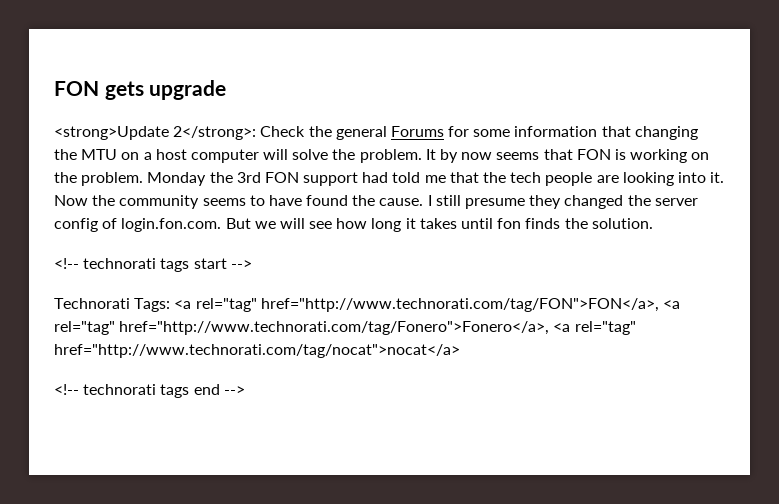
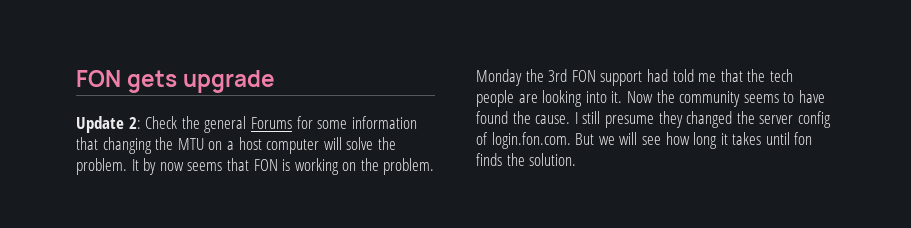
- <strong>Update 2</strong>: Check the general Forums for some information that changing the MTU on a host computer will solve the problem.
+ Update 2: Check the general Forums for some information that changing the MTU on a host computer will solve the problem.
- <!-- technorati tags start -->
- Technorati Tags: <a rel="tag" href="http://www.technorati.com/tag/FON">FON</a>, <a rel="tag" href="http://www.technorati.com/tag/Fonero">Fonero</a>, <a rel="tag" href="http://www.technorati.com/tag/nocat">nocat</a>
- <!-- technorati tags end -->

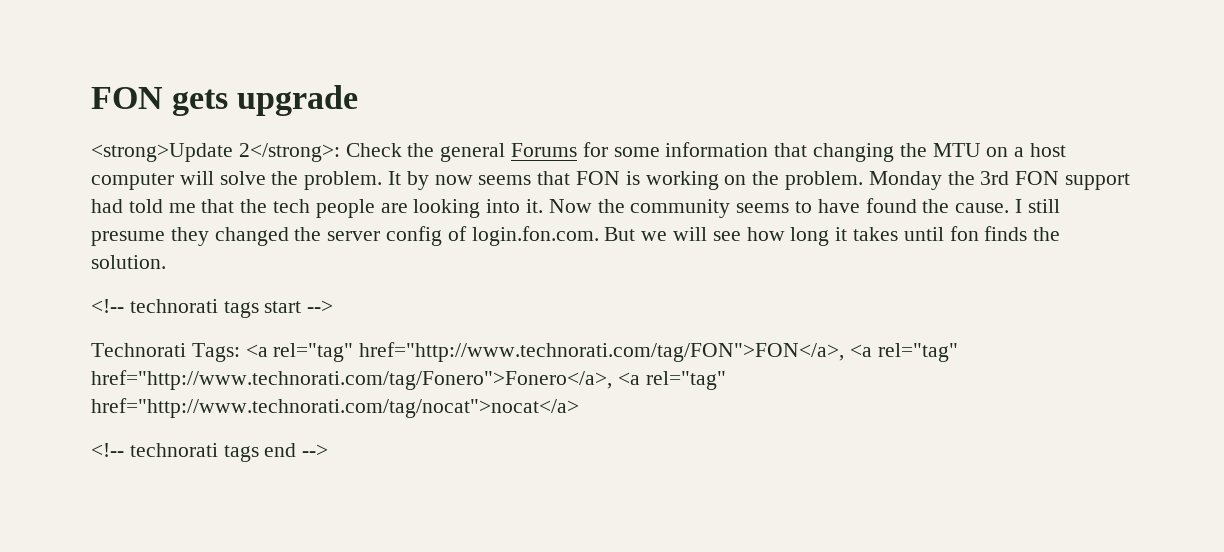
- Update 2: Check the general Forums for some information that changing the MTU on a host computer will solve the problem.
+ <strong>Update 2</strong>: Check the general Forums for some information that changing the MTU on a host computer will solve the problem.
+ <!-- technorati tags start -->
+ Technorati Tags: <a rel="tag" href="http://www.technorati.com/tag/FON">FON</a>, <a rel="tag" href="http://www.technorati.com/tag/Fonero">Fonero</a>, <a rel="tag" href="http://www.technorati.com/tag/nocat">nocat</a>
+ <!-- technorati tags end -->

